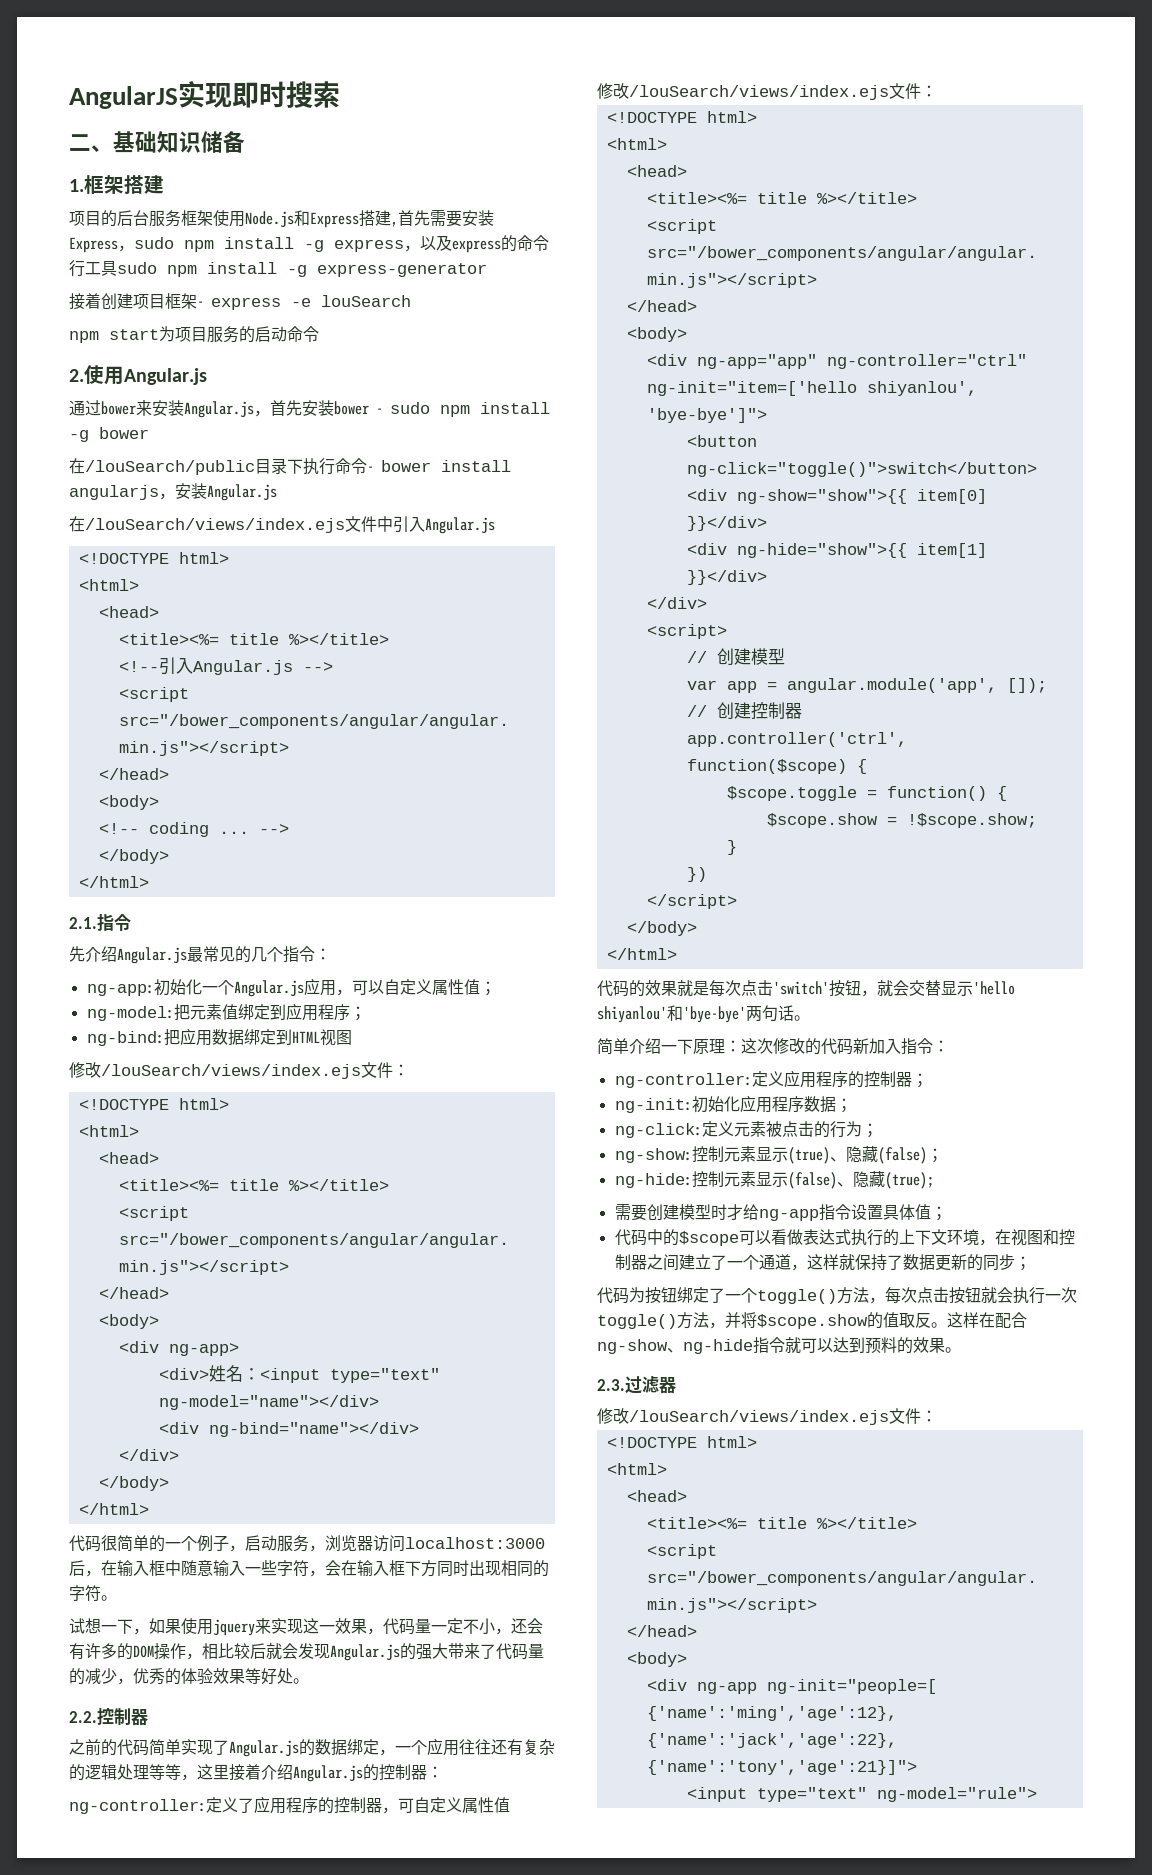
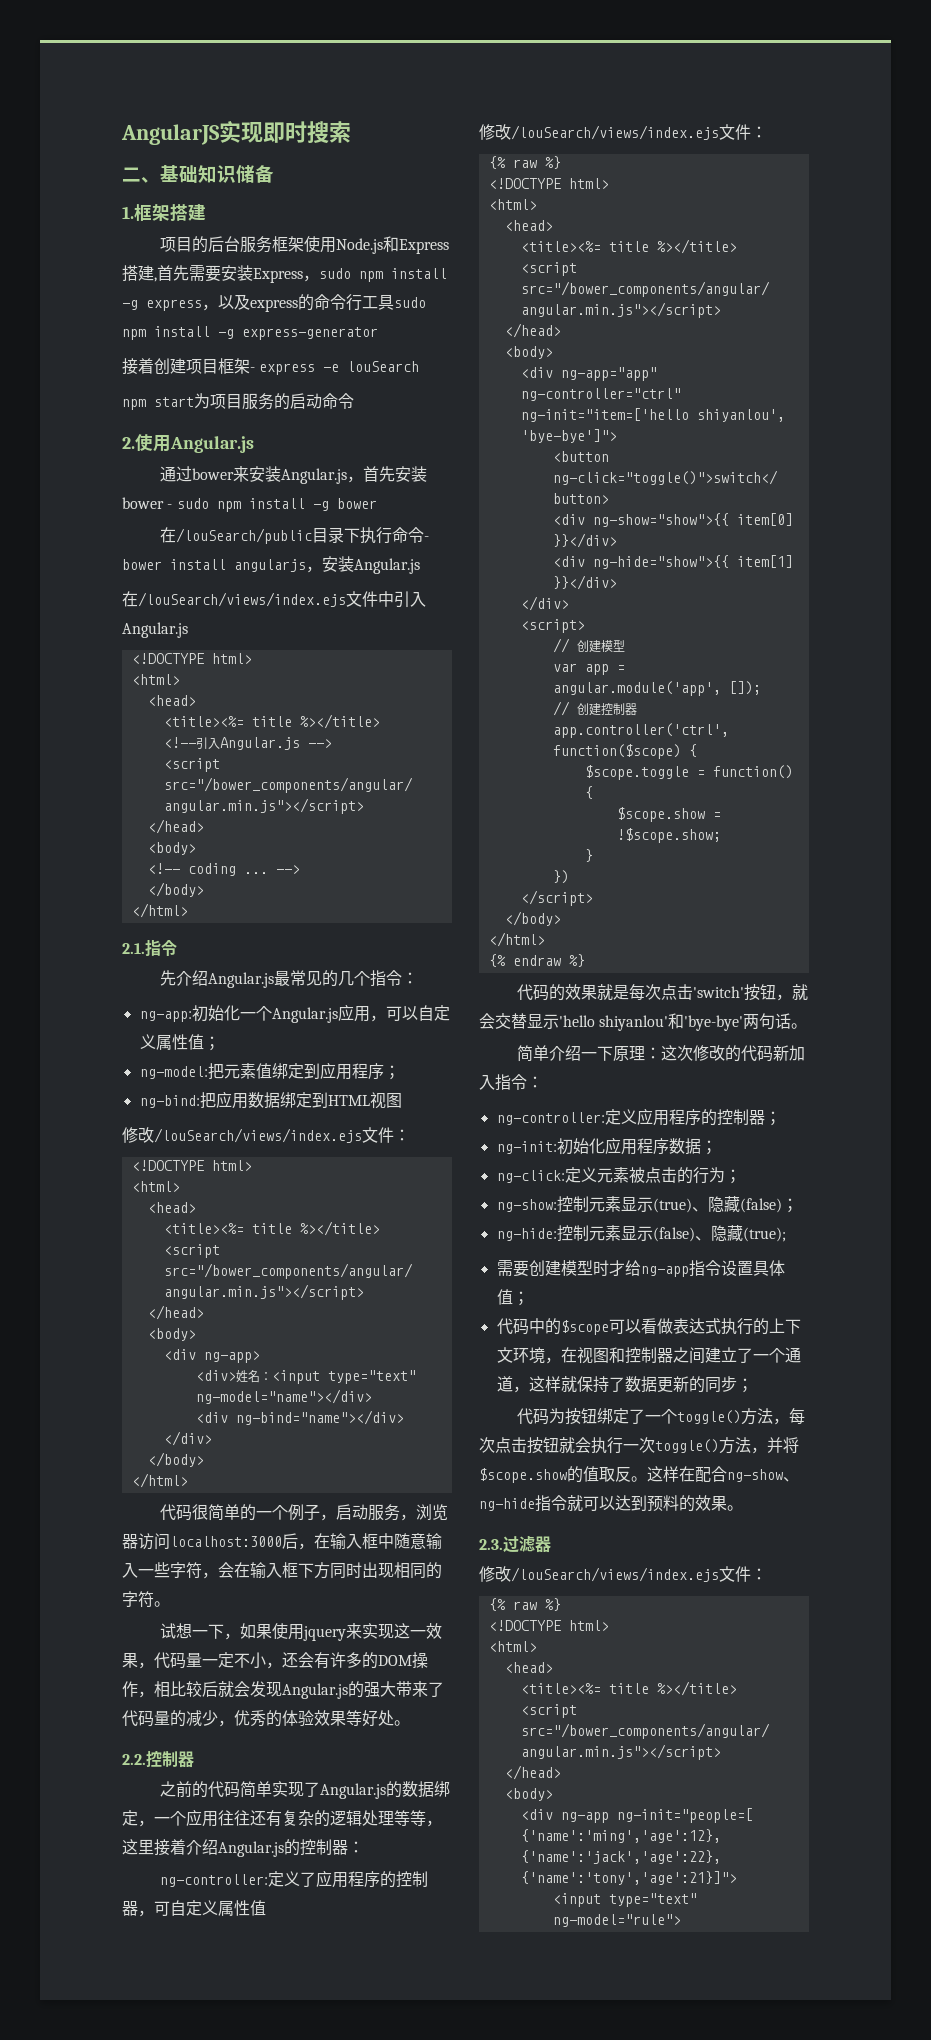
  ng-controller:定义了应用程序的控制器，可自定义属性值
  修改/louSearch/views/index.ejs文件：
+ {% raw %}
+ {% endraw %}
  2.3.过滤器
  修改/louSearch/views/index.ejs文件：
+ {% raw %}

